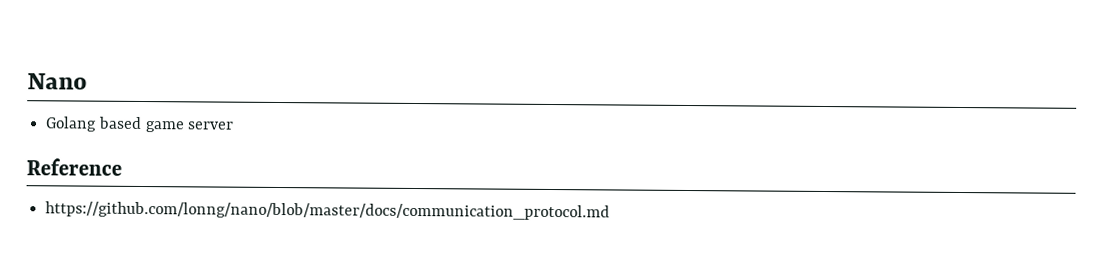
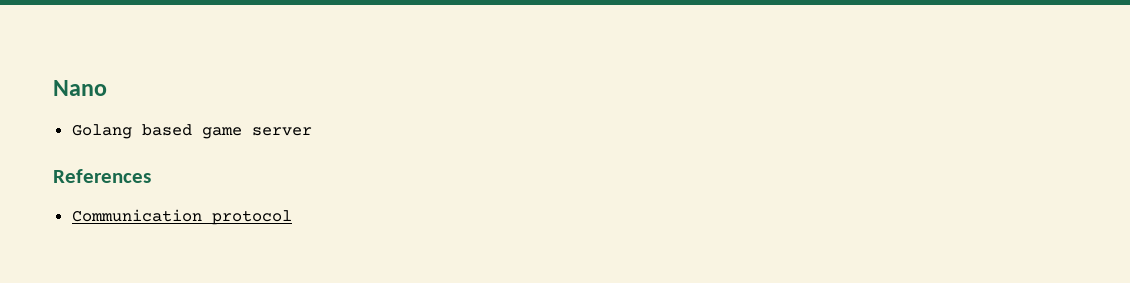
- Reference
- https://github.com/lonng/nano/blob/master/docs/communication_protocol.md
+ References
+ Communication protocol

